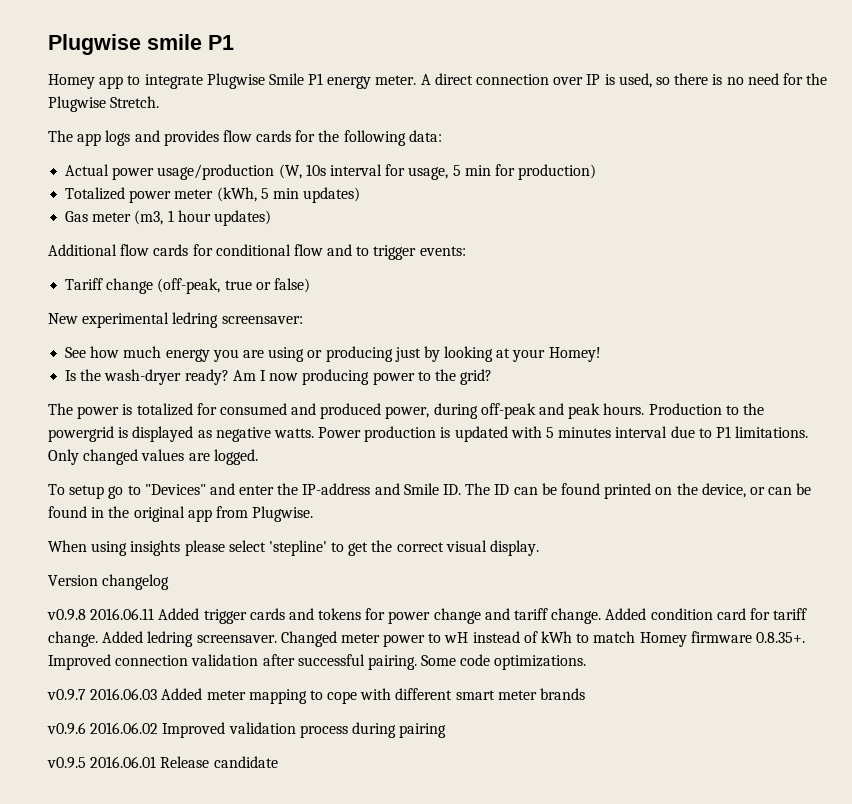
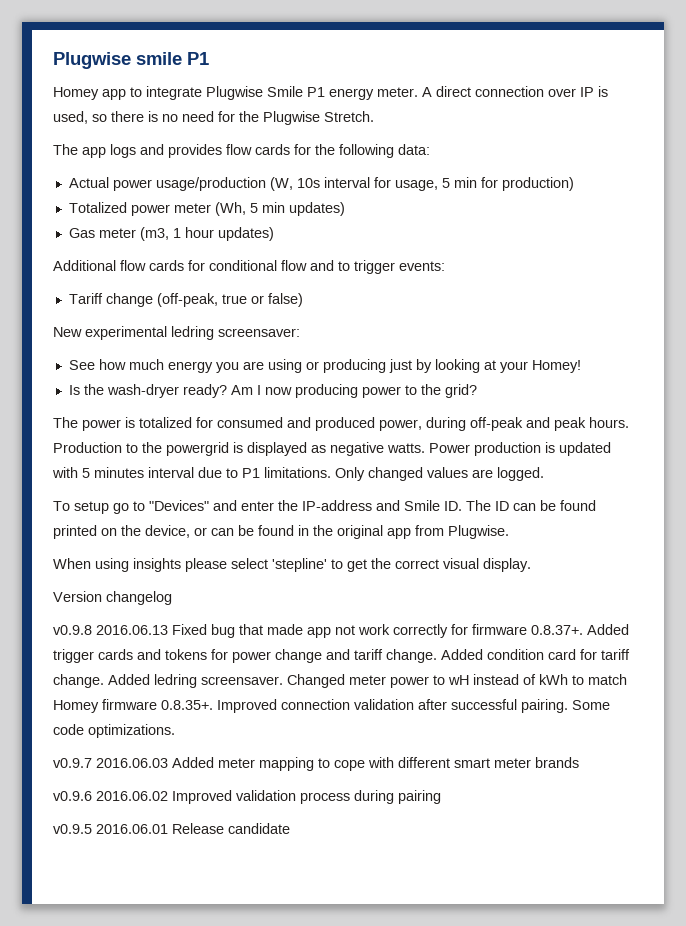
- Totalized power meter (kWh, 5 min updates)
+ Totalized power meter (Wh, 5 min updates)
- v0.9.8 2016.06.11 Added trigger cards and tokens for power change and tariff change.
+ v0.9.8 2016.06.13 Fixed bug that made app not work correctly for firmware 0.8.37+. Added trigger cards and tokens for power change and tariff change.

